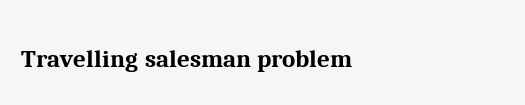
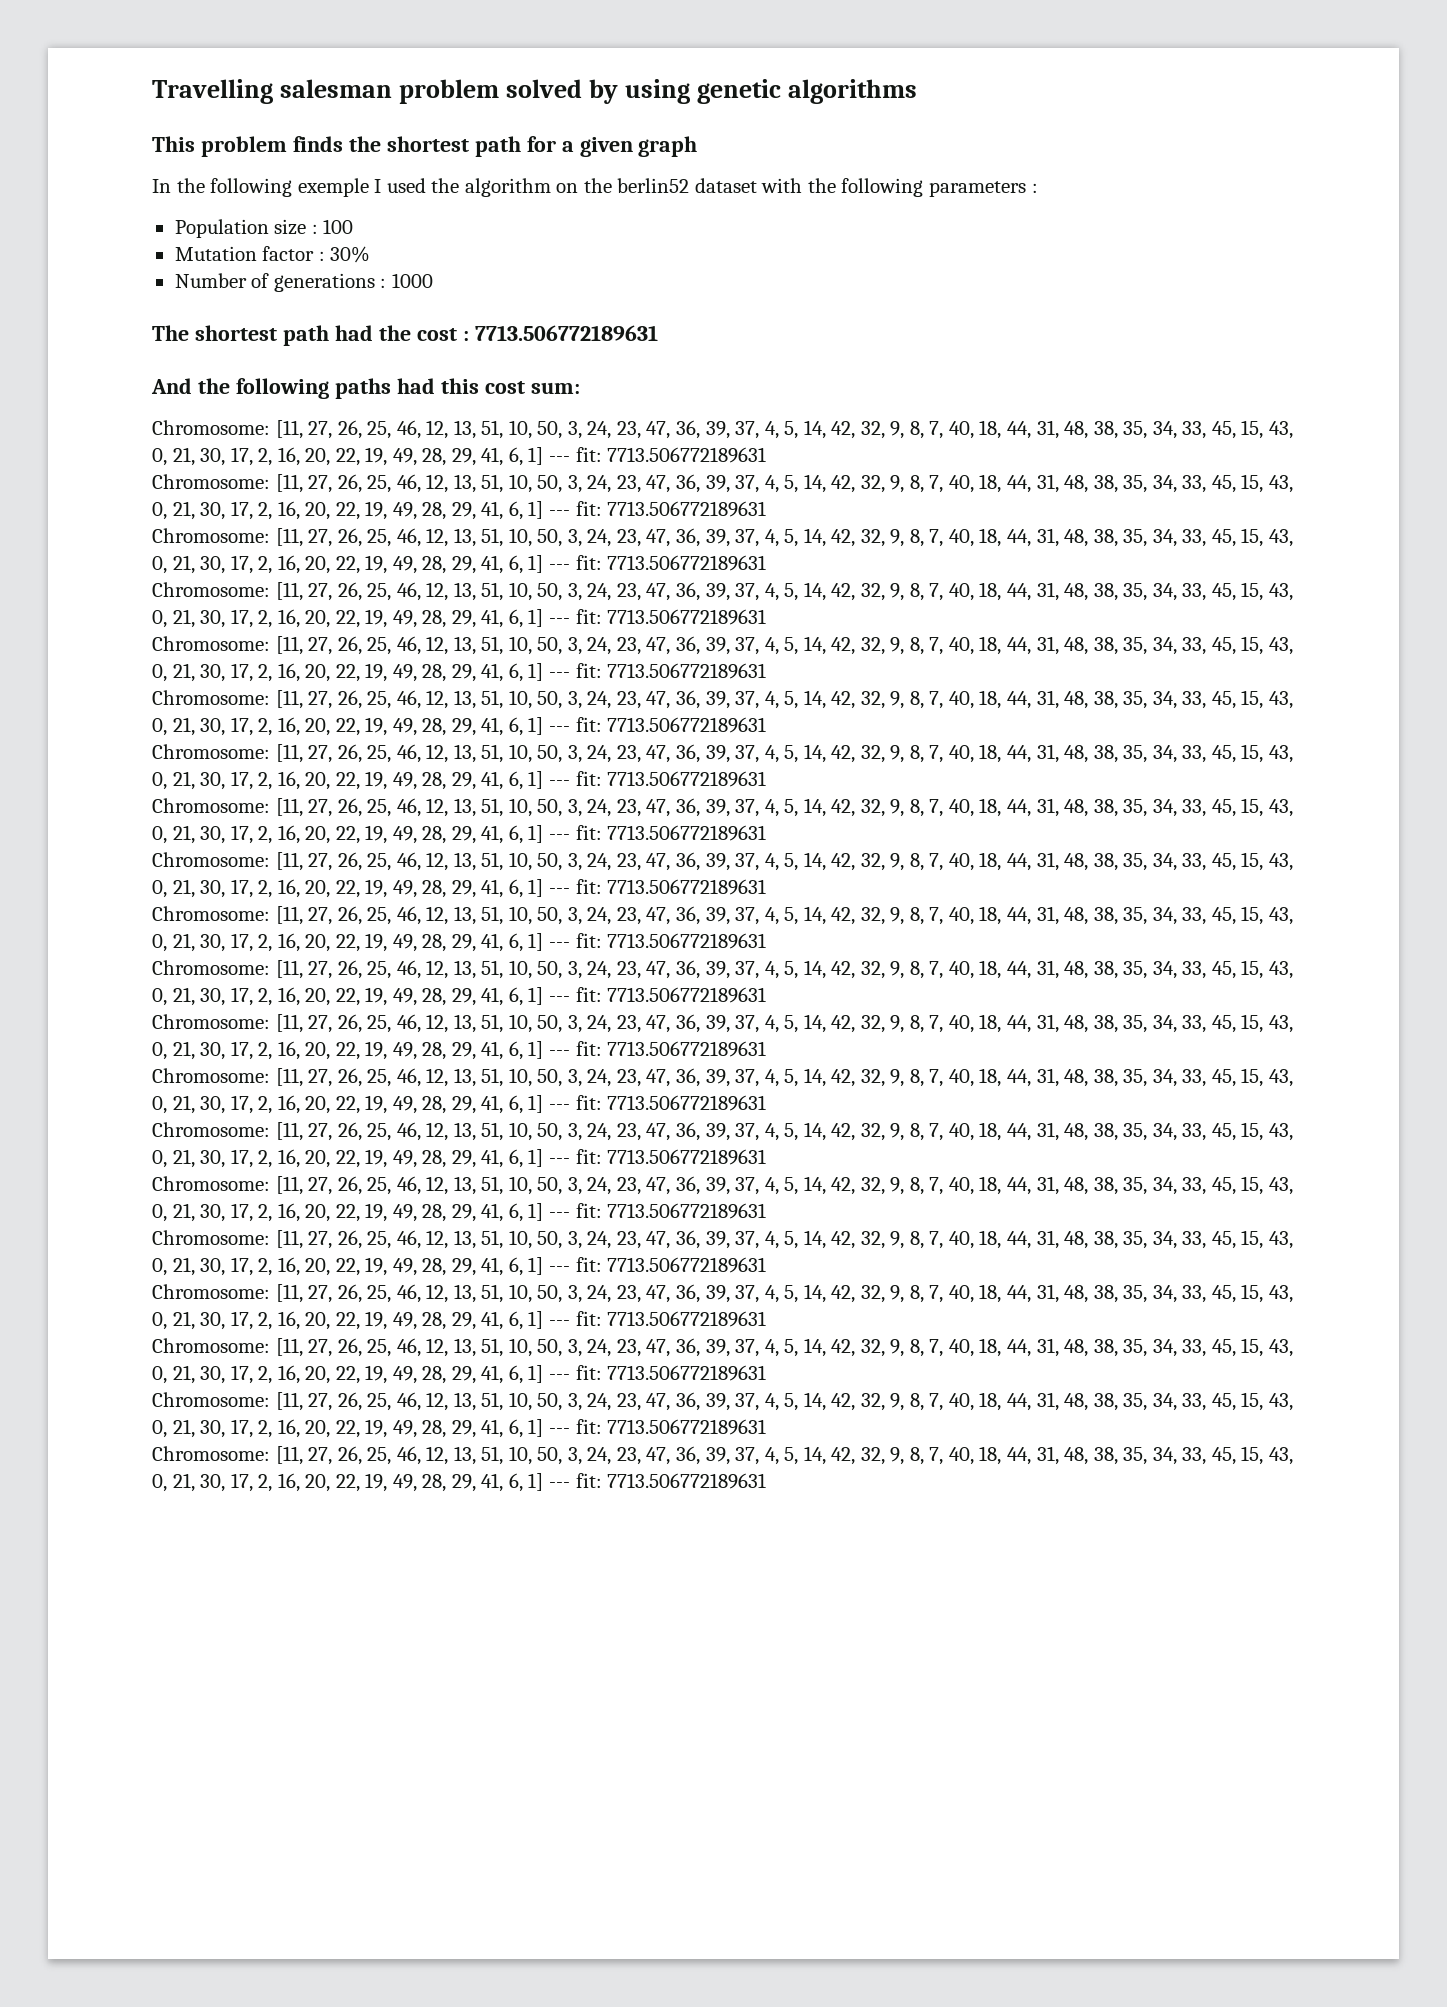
- Travelling salesman problem
+ Travelling salesman problem solved by using genetic algorithms
+ This problem finds the shortest path for a given graph
+ In the following exemple I used the algorithm on the berlin52 dataset with the following parameters :
+ Population size : 100
+ Mutation factor : 30%
+ Number of generations : 1000
+ The shortest path had the cost : 7713.506772189631
+ And the following paths had this cost sum:
+ Chromosome: [11, 27, 26, 25, 46, 12, 13, 51, 10, 50, 3, 24, 23, 47, 36, 39, 37, 4, 5, 14, 42, 32, 9, 8, 7, 40, 18, 44, 31, 48, 38, 35, 34, 33, 45, 15, 43, 0, 21, 30, 17, 2, 16, 20, 22, 19, 49, 28, 29, 41, 6, 1] --- fit: 7713.506772189631
+ Chromosome: [11, 27, 26, 25, 46, 12, 13, 51, 10, 50, 3, 24, 23, 47, 36, 39, 37, 4, 5, 14, 42, 32, 9, 8, 7, 40, 18, 44, 31, 48, 38, 35, 34, 33, 45, 15, 43, 0, 21, 30, 17, 2, 16, 20, 22, 19, 49, 28, 29, 41, 6, 1] --- fit: 7713.506772189631
+ Chromosome: [11, 27, 26, 25, 46, 12, 13, 51, 10, 50, 3, 24, 23, 47, 36, 39, 37, 4, 5, 14, 42, 32, 9, 8, 7, 40, 18, 44, 31, 48, 38, 35, 34, 33, 45, 15, 43, 0, 21, 30, 17, 2, 16, 20, 22, 19, 49, 28, 29, 41, 6, 1] --- fit: 7713.506772189631
+ Chromosome: [11, 27, 26, 25, 46, 12, 13, 51, 10, 50, 3, 24, 23, 47, 36, 39, 37, 4, 5, 14, 42, 32, 9, 8, 7, 40, 18, 44, 31, 48, 38, 35, 34, 33, 45, 15, 43, 0, 21, 30, 17, 2, 16, 20, 22, 19, 49, 28, 29, 41, 6, 1] --- fit: 7713.506772189631
+ Chromosome: [11, 27, 26, 25, 46, 12, 13, 51, 10, 50, 3, 24, 23, 47, 36, 39, 37, 4, 5, 14, 42, 32, 9, 8, 7, 40, 18, 44, 31, 48, 38, 35, 34, 33, 45, 15, 43, 0, 21, 30, 17, 2, 16, 20, 22, 19, 49, 28, 29, 41, 6, 1] --- fit: 7713.506772189631
+ Chromosome: [11, 27, 26, 25, 46, 12, 13, 51, 10, 50, 3, 24, 23, 47, 36, 39, 37, 4, 5, 14, 42, 32, 9, 8, 7, 40, 18, 44, 31, 48, 38, 35, 34, 33, 45, 15, 43, 0, 21, 30, 17, 2, 16, 20, 22, 19, 49, 28, 29, 41, 6, 1] --- fit: 7713.506772189631
+ Chromosome: [11, 27, 26, 25, 46, 12, 13, 51, 10, 50, 3, 24, 23, 47, 36, 39, 37, 4, 5, 14, 42, 32, 9, 8, 7, 40, 18, 44, 31, 48, 38, 35, 34, 33, 45, 15, 43, 0, 21, 30, 17, 2, 16, 20, 22, 19, 49, 28, 29, 41, 6, 1] --- fit: 7713.506772189631
+ Chromosome: [11, 27, 26, 25, 46, 12, 13, 51, 10, 50, 3, 24, 23, 47, 36, 39, 37, 4, 5, 14, 42, 32, 9, 8, 7, 40, 18, 44, 31, 48, 38, 35, 34, 33, 45, 15, 43, 0, 21, 30, 17, 2, 16, 20, 22, 19, 49, 28, 29, 41, 6, 1] --- fit: 7713.506772189631
+ Chromosome: [11, 27, 26, 25, 46, 12, 13, 51, 10, 50, 3, 24, 23, 47, 36, 39, 37, 4, 5, 14, 42, 32, 9, 8, 7, 40, 18, 44, 31, 48, 38, 35, 34, 33, 45, 15, 43, 0, 21, 30, 17, 2, 16, 20, 22, 19, 49, 28, 29, 41, 6, 1] --- fit: 7713.506772189631
+ Chromosome: [11, 27, 26, 25, 46, 12, 13, 51, 10, 50, 3, 24, 23, 47, 36, 39, 37, 4, 5, 14, 42, 32, 9, 8, 7, 40, 18, 44, 31, 48, 38, 35, 34, 33, 45, 15, 43, 0, 21, 30, 17, 2, 16, 20, 22, 19, 49, 28, 29, 41, 6, 1] --- fit: 7713.506772189631
+ Chromosome: [11, 27, 26, 25, 46, 12, 13, 51, 10, 50, 3, 24, 23, 47, 36, 39, 37, 4, 5, 14, 42, 32, 9, 8, 7, 40, 18, 44, 31, 48, 38, 35, 34, 33, 45, 15, 43, 0, 21, 30, 17, 2, 16, 20, 22, 19, 49, 28, 29, 41, 6, 1] --- fit: 7713.506772189631
+ Chromosome: [11, 27, 26, 25, 46, 12, 13, 51, 10, 50, 3, 24, 23, 47, 36, 39, 37, 4, 5, 14, 42, 32, 9, 8, 7, 40, 18, 44, 31, 48, 38, 35, 34, 33, 45, 15, 43, 0, 21, 30, 17, 2, 16, 20, 22, 19, 49, 28, 29, 41, 6, 1] --- fit: 7713.506772189631
+ Chromosome: [11, 27, 26, 25, 46, 12, 13, 51, 10, 50, 3, 24, 23, 47, 36, 39, 37, 4, 5, 14, 42, 32, 9, 8, 7, 40, 18, 44, 31, 48, 38, 35, 34, 33, 45, 15, 43, 0, 21, 30, 17, 2, 16, 20, 22, 19, 49, 28, 29, 41, 6, 1] --- fit: 7713.506772189631
+ Chromosome: [11, 27, 26, 25, 46, 12, 13, 51, 10, 50, 3, 24, 23, 47, 36, 39, 37, 4, 5, 14, 42, 32, 9, 8, 7, 40, 18, 44, 31, 48, 38, 35, 34, 33, 45, 15, 43, 0, 21, 30, 17, 2, 16, 20, 22, 19, 49, 28, 29, 41, 6, 1] --- fit: 7713.506772189631
+ Chromosome: [11, 27, 26, 25, 46, 12, 13, 51, 10, 50, 3, 24, 23, 47, 36, 39, 37, 4, 5, 14, 42, 32, 9, 8, 7, 40, 18, 44, 31, 48, 38, 35, 34, 33, 45, 15, 43, 0, 21, 30, 17, 2, 16, 20, 22, 19, 49, 28, 29, 41, 6, 1] --- fit: 7713.506772189631
+ Chromosome: [11, 27, 26, 25, 46, 12, 13, 51, 10, 50, 3, 24, 23, 47, 36, 39, 37, 4, 5, 14, 42, 32, 9, 8, 7, 40, 18, 44, 31, 48, 38, 35, 34, 33, 45, 15, 43, 0, 21, 30, 17, 2, 16, 20, 22, 19, 49, 28, 29, 41, 6, 1] --- fit: 7713.506772189631
+ Chromosome: [11, 27, 26, 25, 46, 12, 13, 51, 10, 50, 3, 24, 23, 47, 36, 39, 37, 4, 5, 14, 42, 32, 9, 8, 7, 40, 18, 44, 31, 48, 38, 35, 34, 33, 45, 15, 43, 0, 21, 30, 17, 2, 16, 20, 22, 19, 49, 28, 29, 41, 6, 1] --- fit: 7713.506772189631
+ Chromosome: [11, 27, 26, 25, 46, 12, 13, 51, 10, 50, 3, 24, 23, 47, 36, 39, 37, 4, 5, 14, 42, 32, 9, 8, 7, 40, 18, 44, 31, 48, 38, 35, 34, 33, 45, 15, 43, 0, 21, 30, 17, 2, 16, 20, 22, 19, 49, 28, 29, 41, 6, 1] --- fit: 7713.506772189631
+ Chromosome: [11, 27, 26, 25, 46, 12, 13, 51, 10, 50, 3, 24, 23, 47, 36, 39, 37, 4, 5, 14, 42, 32, 9, 8, 7, 40, 18, 44, 31, 48, 38, 35, 34, 33, 45, 15, 43, 0, 21, 30, 17, 2, 16, 20, 22, 19, 49, 28, 29, 41, 6, 1] --- fit: 7713.506772189631
+ Chromosome: [11, 27, 26, 25, 46, 12, 13, 51, 10, 50, 3, 24, 23, 47, 36, 39, 37, 4, 5, 14, 42, 32, 9, 8, 7, 40, 18, 44, 31, 48, 38, 35, 34, 33, 45, 15, 43, 0, 21, 30, 17, 2, 16, 20, 22, 19, 49, 28, 29, 41, 6, 1] --- fit: 7713.506772189631

